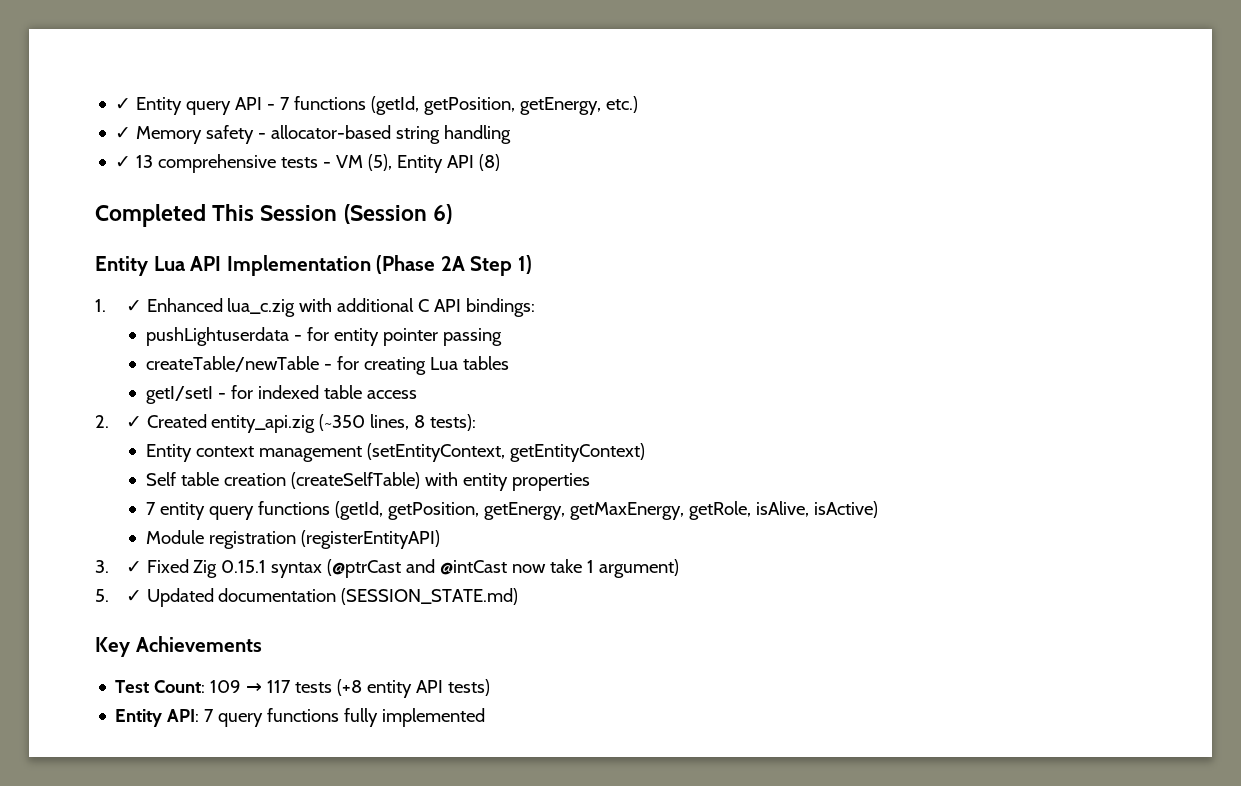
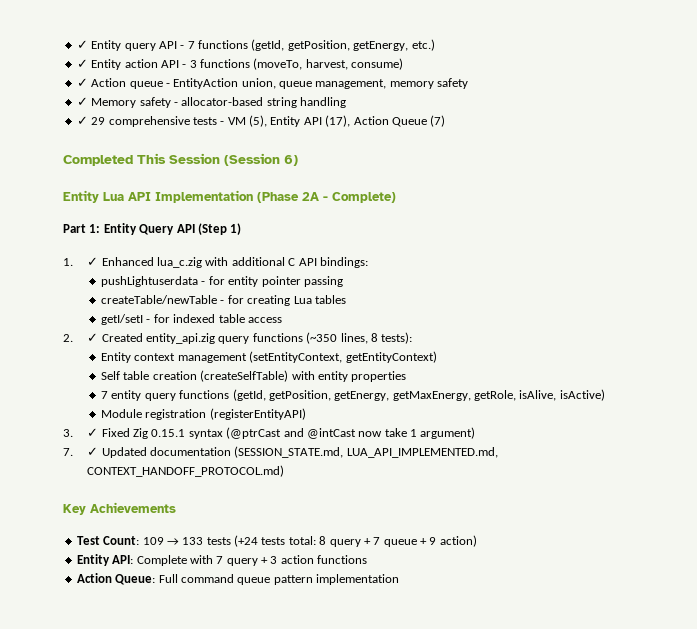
+ ✓ Entity action API - 3 functions (moveTo, harvest, consume)
+ ✓ Action queue - EntityAction union, queue management, memory safety
- ✓ 13 comprehensive tests - VM (5), Entity API (8)
+ ✓ 29 comprehensive tests - VM (5), Entity API (17), Action Queue (7)
- Entity Lua API Implementation (Phase 2A Step 1)
+ Entity Lua API Implementation (Phase 2A - Complete)
+ Part 1: Entity Query API (Step 1)
- 2. ✓ Created entity_api.zig (~350 lines, 8 tests):
+ 2. ✓ Created entity_api.zig query functions (~350 lines, 8 tests):
- 5. ✓ Updated documentation (SESSION_STATE.md)
+ 7. ✓ Updated documentation (SESSION_STATE.md, LUA_API_IMPLEMENTED.md, CONTEXT_HANDOFF_PROTOCOL.md)
- Test Count: 109 → 117 tests (+8 entity API tests)
- Entity API: 7 query functions fully implemented
+ Test Count: 109 → 133 tests (+24 tests total: 8 query + 7 queue + 9 action)
+ Entity API: Complete with 7 query + 3 action functions
+ Action Queue: Full command queue pattern implementation

